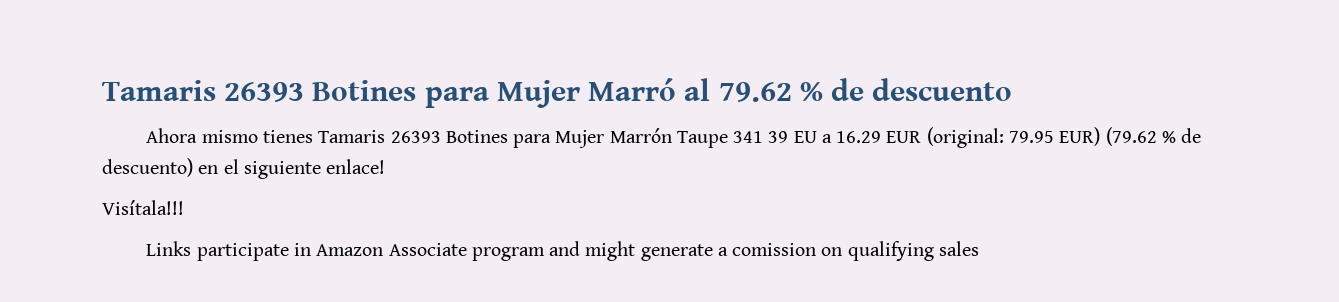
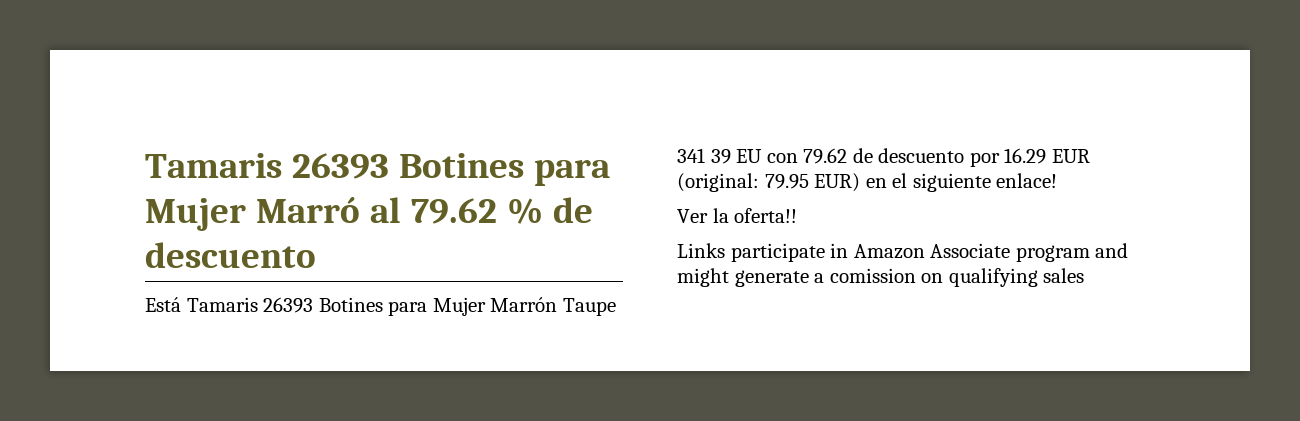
- Ahora mismo tienes Tamaris 26393 Botines para Mujer Marrón Taupe 341 39 EU a 16.29 EUR (original: 79.95 EUR) (79.62 % de descuento) en el siguiente enlace!
+ Está Tamaris 26393 Botines para Mujer Marrón Taupe 341 39 EU con 79.62 de descuento por 16.29 EUR (original: 79.95 EUR) en el siguiente enlace!
- Visítala!!!
+ Ver la oferta!!

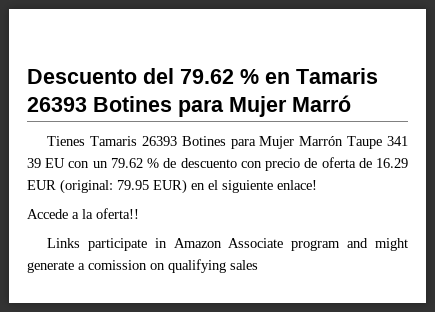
- Tamaris 26393 Botines para Mujer Marró al 79.62 % de descuento
- Está Tamaris 26393 Botines para Mujer Marrón Taupe 341 39 EU con 79.62 de descuento por 16.29 EUR (original: 79.95 EUR) en el siguiente enlace!
+ Descuento del 79.62 % en Tamaris 26393 Botines para Mujer Marró
+ Tienes Tamaris 26393 Botines para Mujer Marrón Taupe 341 39 EU con un 79.62 % de descuento con precio de oferta de 16.29 EUR (original: 79.95 EUR) en el siguiente enlace!
- Ver la oferta!!
+ Accede a la oferta!!

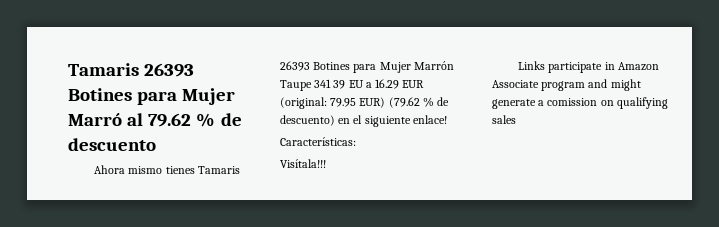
- Descuento del 79.62 % en Tamaris 26393 Botines para Mujer Marró
- Tienes Tamaris 26393 Botines para Mujer Marrón Taupe 341 39 EU con un 79.62 % de descuento con precio de oferta de 16.29 EUR (original: 79.95 EUR) en el siguiente enlace!
+ Tamaris 26393 Botines para Mujer Marró al 79.62 % de descuento
+ Ahora mismo tienes Tamaris 26393 Botines para Mujer Marrón Taupe 341 39 EU a 16.29 EUR (original: 79.95 EUR) (79.62 % de descuento) en el siguiente enlace!
- Accede a la oferta!!
+ Características:
+ Visítala!!!

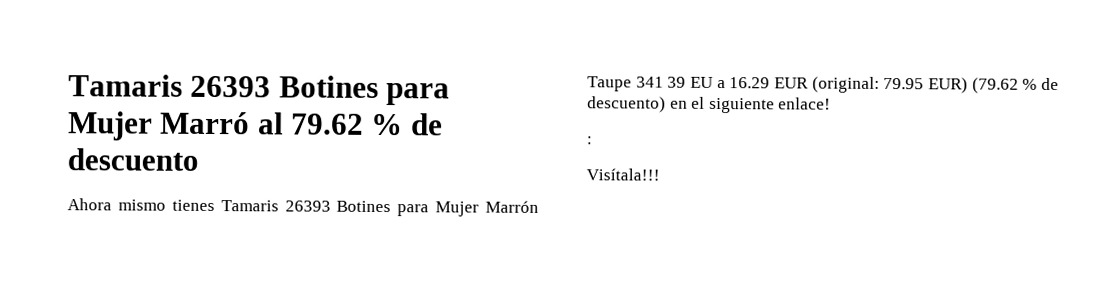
- Características:
+ :
- Links participate in Amazon Associate program and might generate a comission on qualifying sales

